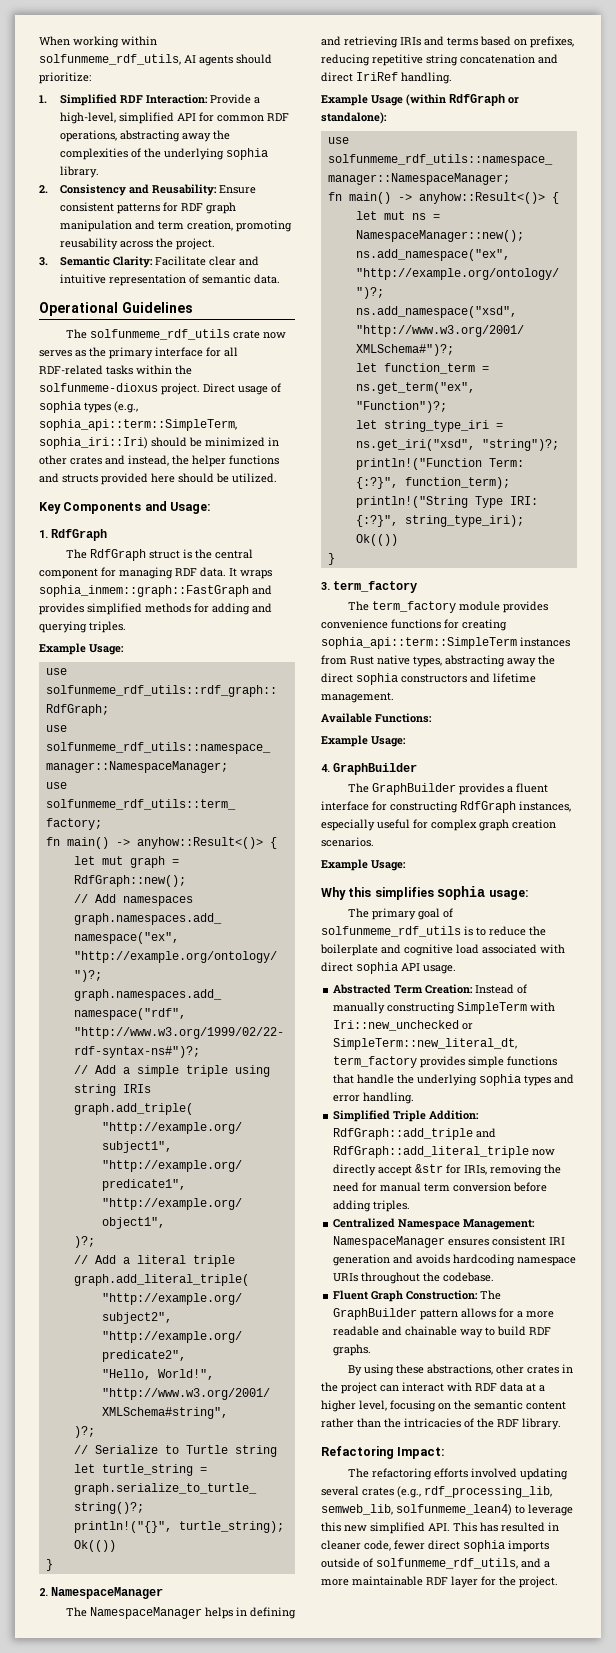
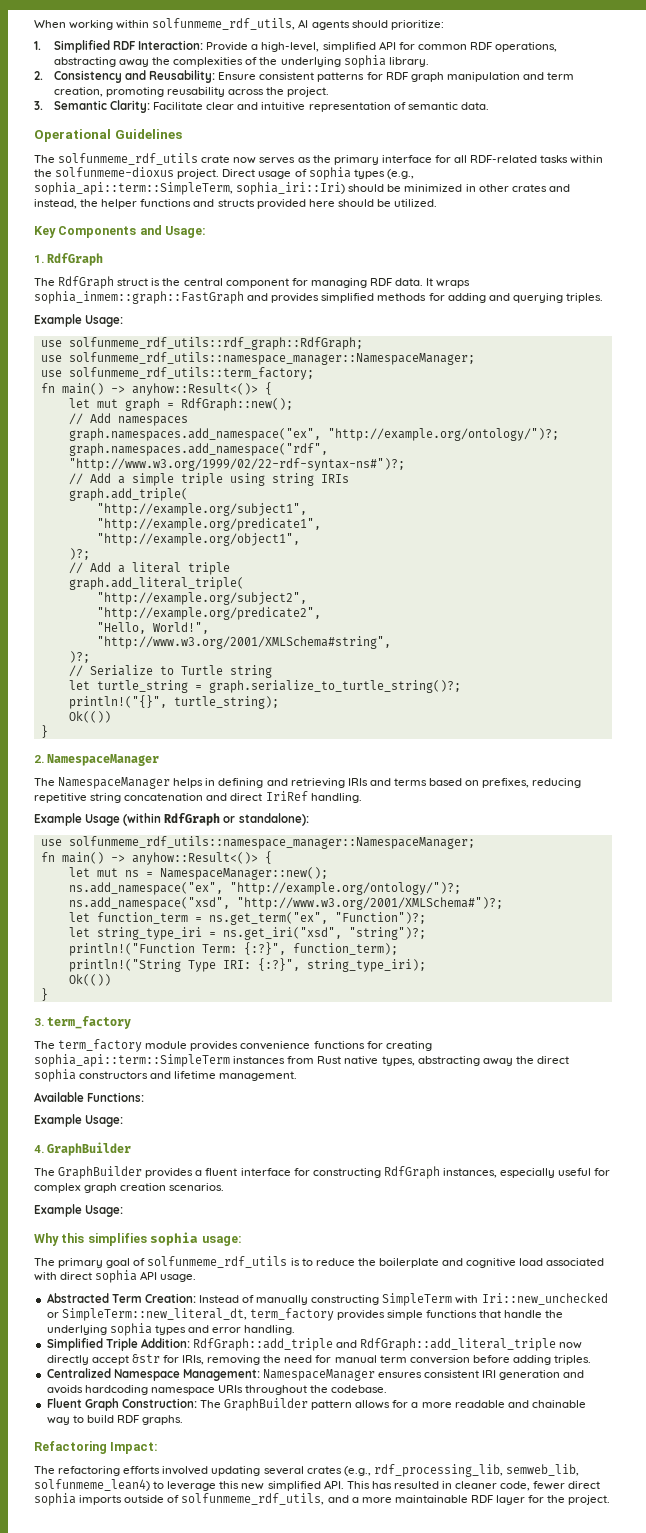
- By using these abstractions, other crates in the project can interact with RDF data at a higher level, focusing on the semantic content rather than the intricacies of the RDF library.

